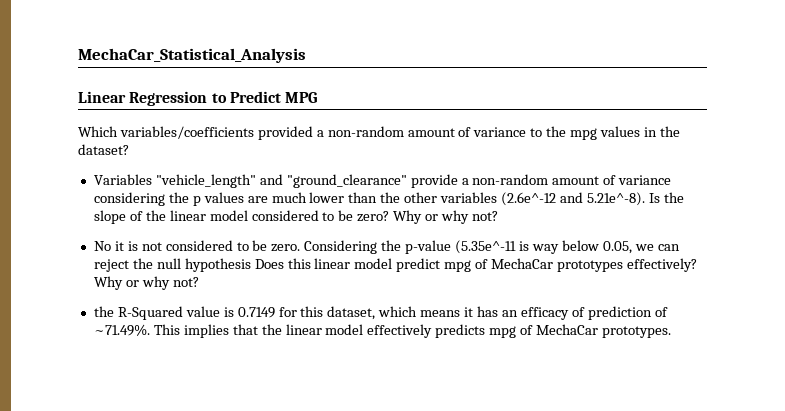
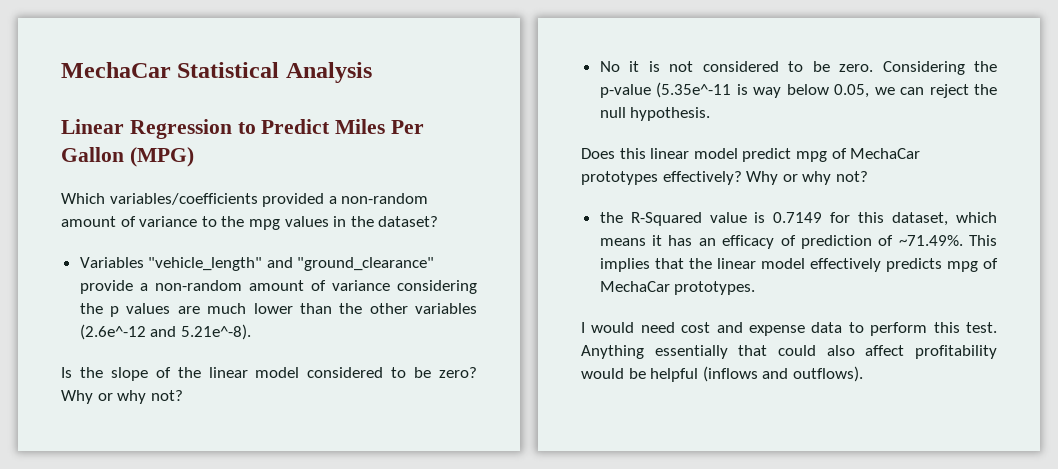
- MechaCar_Statistical_Analysis
+ MechaCar Statistical Analysis
- Linear Regression to Predict MPG
+ Linear Regression to Predict Miles Per Gallon (MPG)
- Variables "vehicle_length" and "ground_clearance" provide a non-random amount of variance considering the p values are much lower than the other variables (2.6e^-12 and 5.21e^-8). Is the slope of the linear model considered to be zero?
+ Variables "vehicle_length" and "ground_clearance" provide a non-random amount of variance considering the p values are much lower than the other variables (2.6e^-12 and 5.21e^-8).
+ Is the slope of the linear model considered to be zero?
- Considering the p-value (5.35e^-11 is way below 0.05, we can reject the null hypothesis Does this linear model predict mpg of MechaCar prototypes effectively?
+ Considering the p-value (5.35e^-11 is way below 0.05, we can reject the null hypothesis.
+ Does this linear model predict mpg of MechaCar prototypes effectively?
+ I would need cost and expense data to perform this test. Anything essentially that could also affect profitability would be helpful (inflows and outflows).

